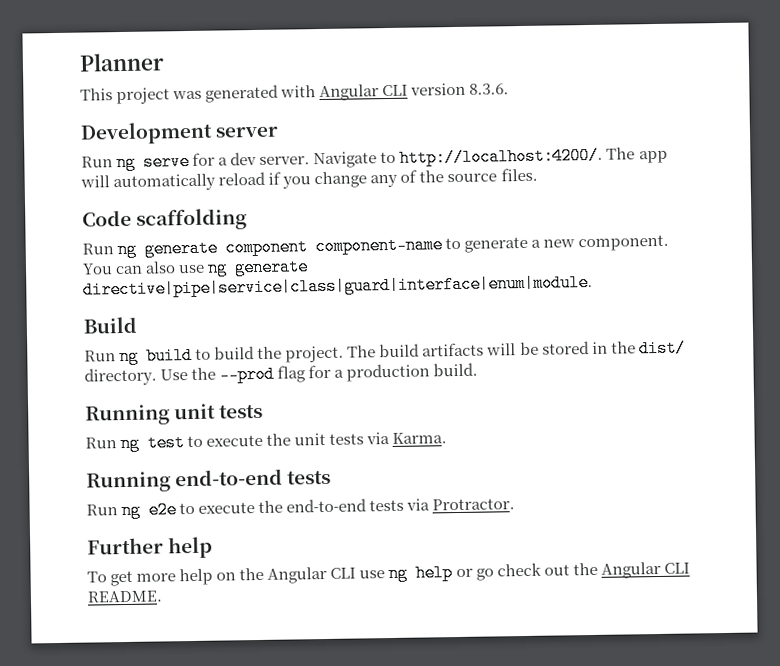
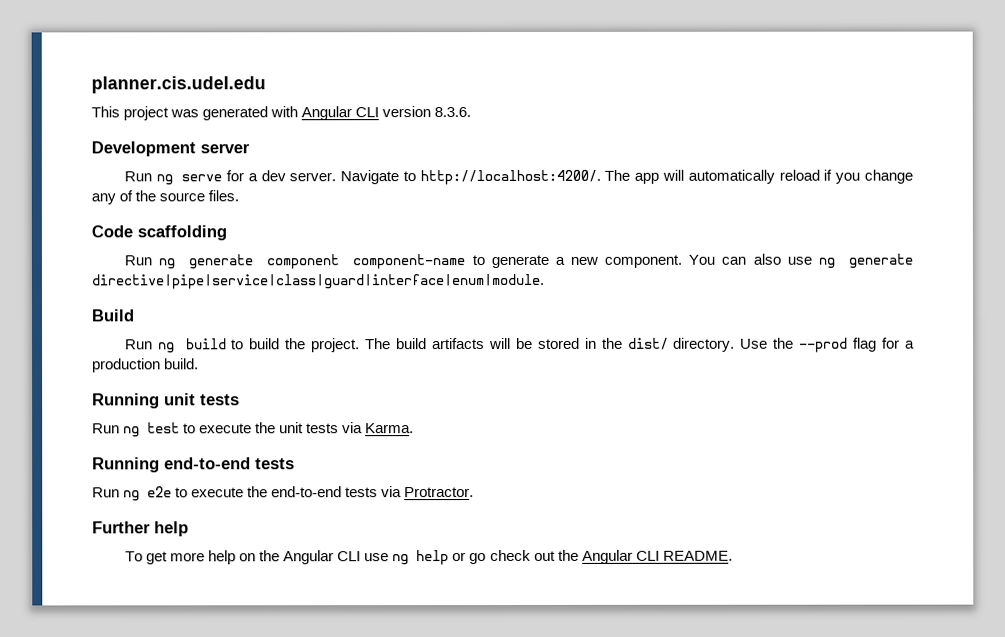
- Planner
+ planner.cis.udel.edu

